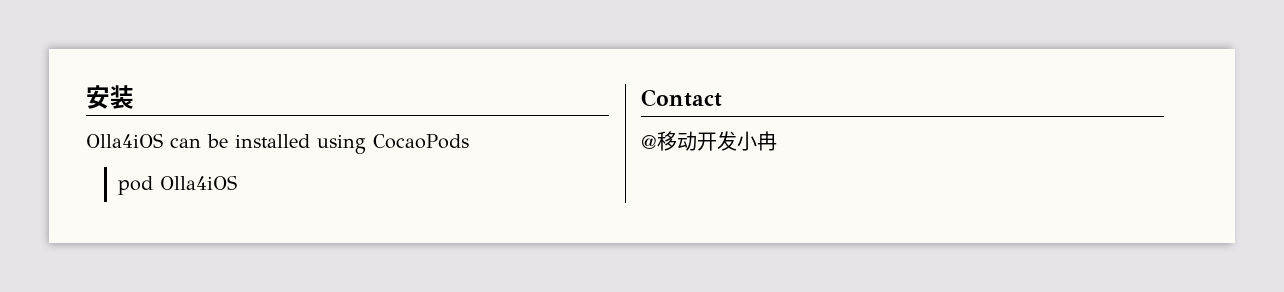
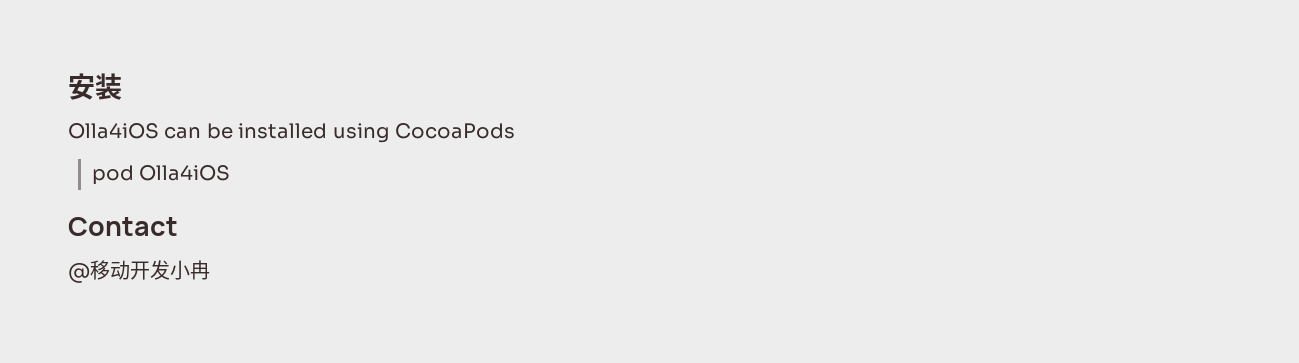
- Olla4iOS can be installed using CocaoPods
+ Olla4iOS can be installed using CocoaPods

